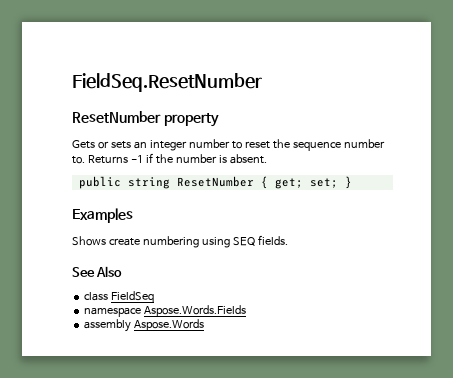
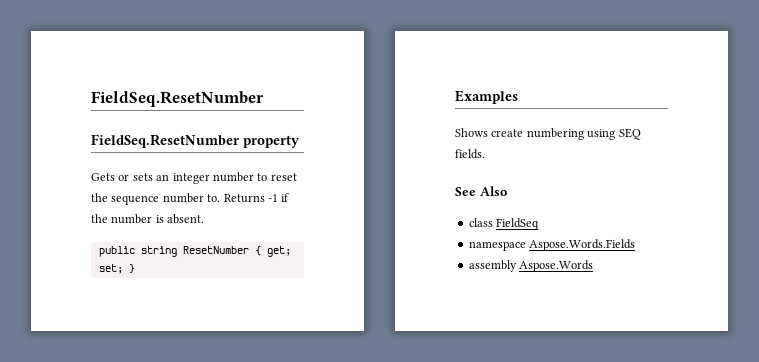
- ResetNumber property
+ FieldSeq.ResetNumber property

